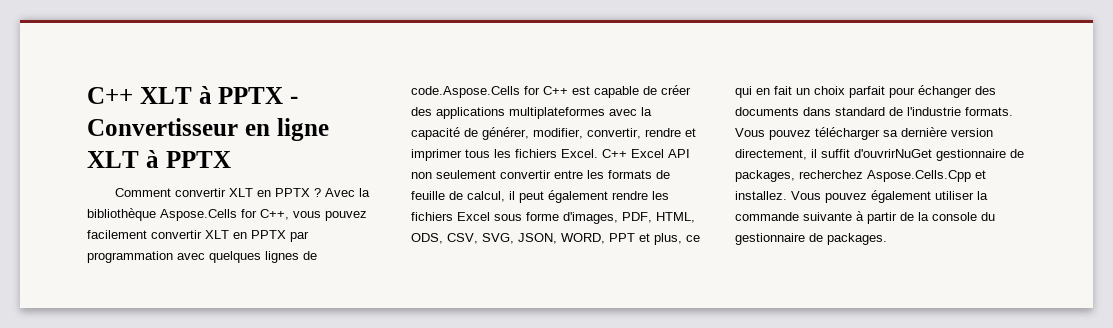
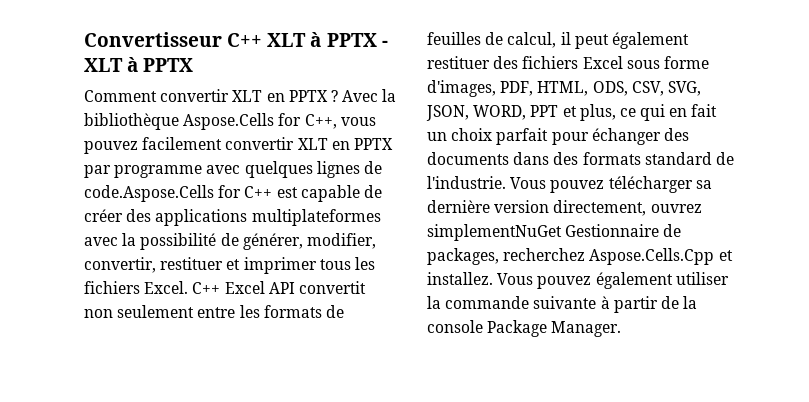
- C++ XLT à PPTX - Convertisseur en ligne XLT à PPTX
+ Convertisseur C++ XLT à PPTX - XLT à PPTX
- Avec la bibliothèque Aspose.Cells for C++, vous pouvez facilement convertir XLT en PPTX par programmation avec quelques lignes de code.Aspose.Cells for C++ est capable de créer des applications multiplateformes avec la capacité de générer, modifier, convertir, rendre et imprimer tous les fichiers Excel.
+ Avec la bibliothèque Aspose.Cells for C++, vous pouvez facilement convertir XLT en PPTX par programme avec quelques lignes de code.Aspose.Cells for C++ est capable de créer des applications multiplateformes avec la possibilité de générer, modifier, convertir, restituer et imprimer tous les fichiers Excel.
- C++ Excel API non seulement convertir entre les formats de feuille de calcul, il peut également rendre les fichiers Excel sous forme d'images, PDF, HTML, ODS, CSV, SVG, JSON, WORD, PPT et plus, ce qui en fait un choix parfait pour échanger des documents dans standard de l'industrie formats.
+ C++ Excel API convertit non seulement entre les formats de feuilles de calcul, il peut également restituer des fichiers Excel sous forme d'images, PDF, HTML, ODS, CSV, SVG, JSON, WORD, PPT et plus, ce qui en fait un choix parfait pour échanger des documents dans des formats standard de l'industrie.
- Vous pouvez télécharger sa dernière version directement, il suffit d'ouvrirNuGet gestionnaire de packages, recherchez Aspose.Cells.Cpp et installez.
+ Vous pouvez télécharger sa dernière version directement, ouvrez simplementNuGet Gestionnaire de packages, recherchez Aspose.Cells.Cpp et installez.
- Vous pouvez également utiliser la commande suivante à partir de la console du gestionnaire de packages.
+ Vous pouvez également utiliser la commande suivante à partir de la console Package Manager.

